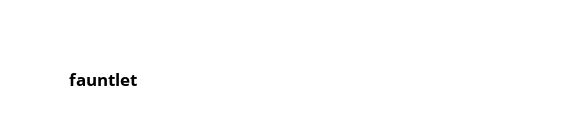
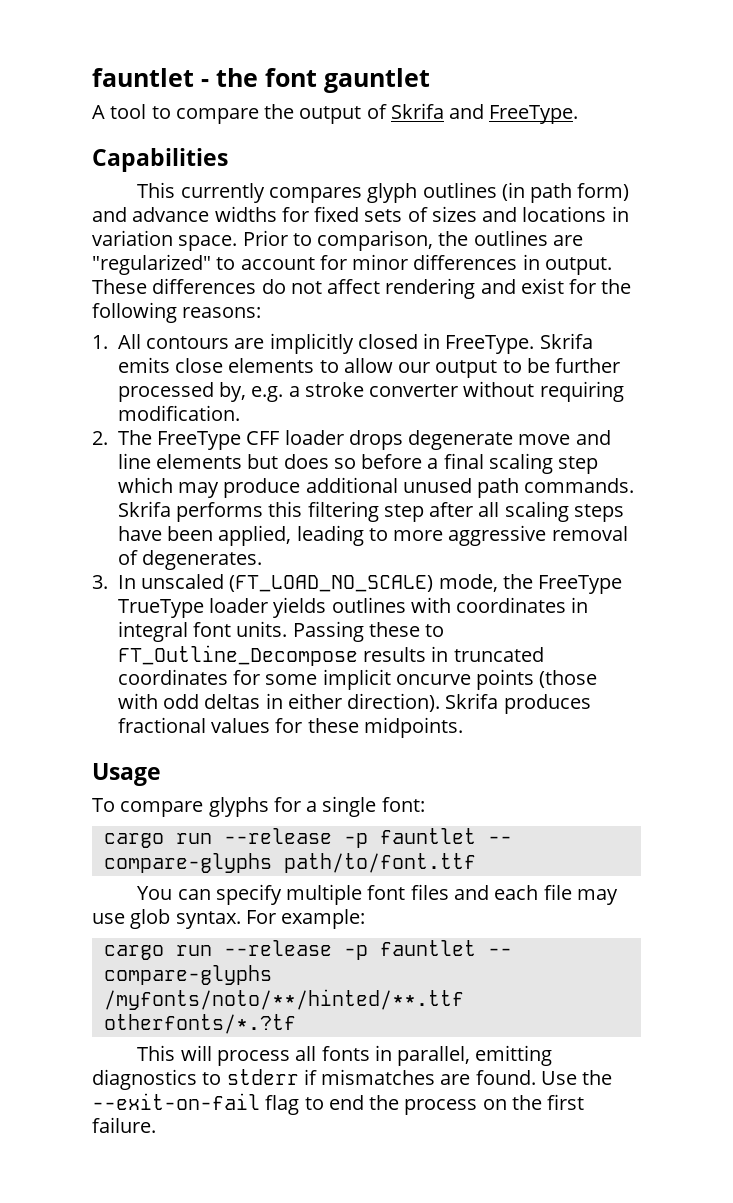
- fauntlet
+ fauntlet - the font gauntlet
+ A tool to compare the output of Skrifa and FreeType.
+ Capabilities
+ This currently compares glyph outlines (in path form) and advance widths for fixed sets of sizes and locations in variation space. Prior to comparison, the outlines are "regularized" to account for minor differences in output. These differences do not affect rendering and exist for the following reasons:
+ 1. All contours are implicitly closed in FreeType. Skrifa emits close elements to allow our output to be further processed by, e.g. a stroke converter without requiring modification.
+ 2. The FreeType CFF loader drops degenerate move and line elements but does so before a final scaling step which may produce additional unused path commands. Skrifa performs this filtering step after all scaling steps have been applied, leading to more aggressive removal of degenerates.
+ 3. In unscaled (FT_LOAD_NO_SCALE) mode, the FreeType TrueType loader yields outlines with coordinates in integral font units. Passing these to FT_Outline_Decompose results in truncated coordinates for some implicit oncurve points (those with odd deltas in either direction). Skrifa produces fractional values for these midpoints.
+ Usage
+ To compare glyphs for a single font:
+ cargo run --release -p fauntlet -- compare-glyphs path/to/font.ttf
+ You can specify multiple font files and each file may use glob syntax. For example:
+ cargo run --release -p fauntlet -- compare-glyphs /myfonts/noto/**/hinted/**.ttf otherfonts/*.?tf
+ This will process all fonts in parallel, emitting diagnostics to stderr if mismatches are found. Use the --exit-on-fail flag to end the process on the first failure.

